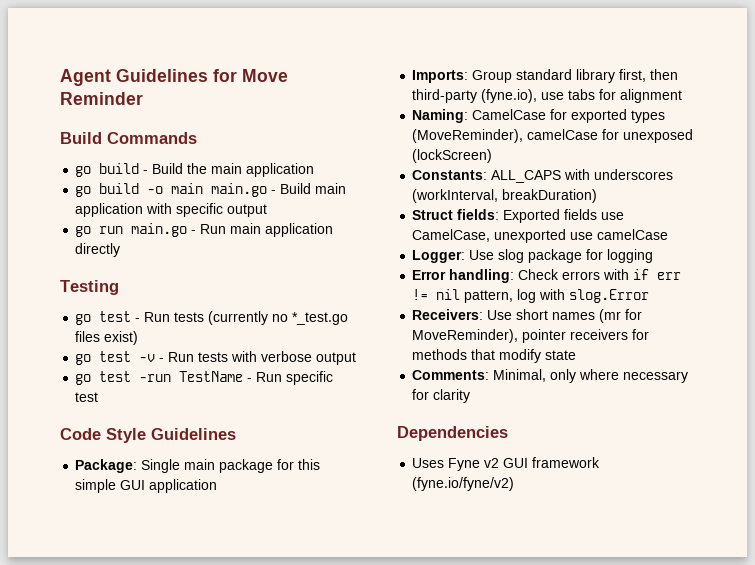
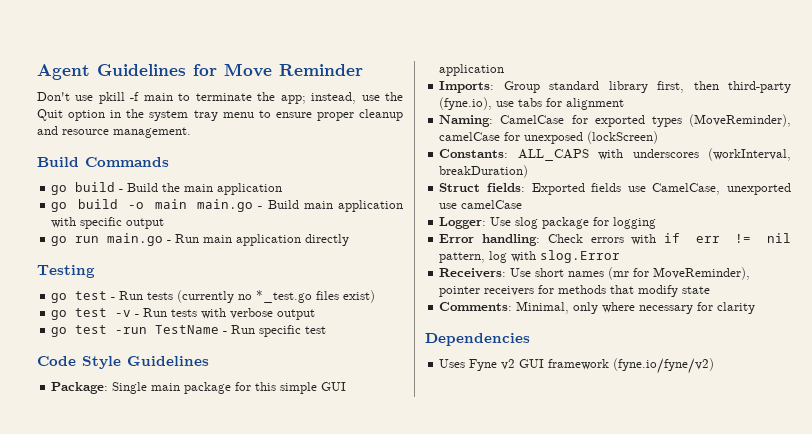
+ Don't use pkill -f main to terminate the app; instead, use the Quit option in the system tray menu to ensure proper cleanup and resource management.

